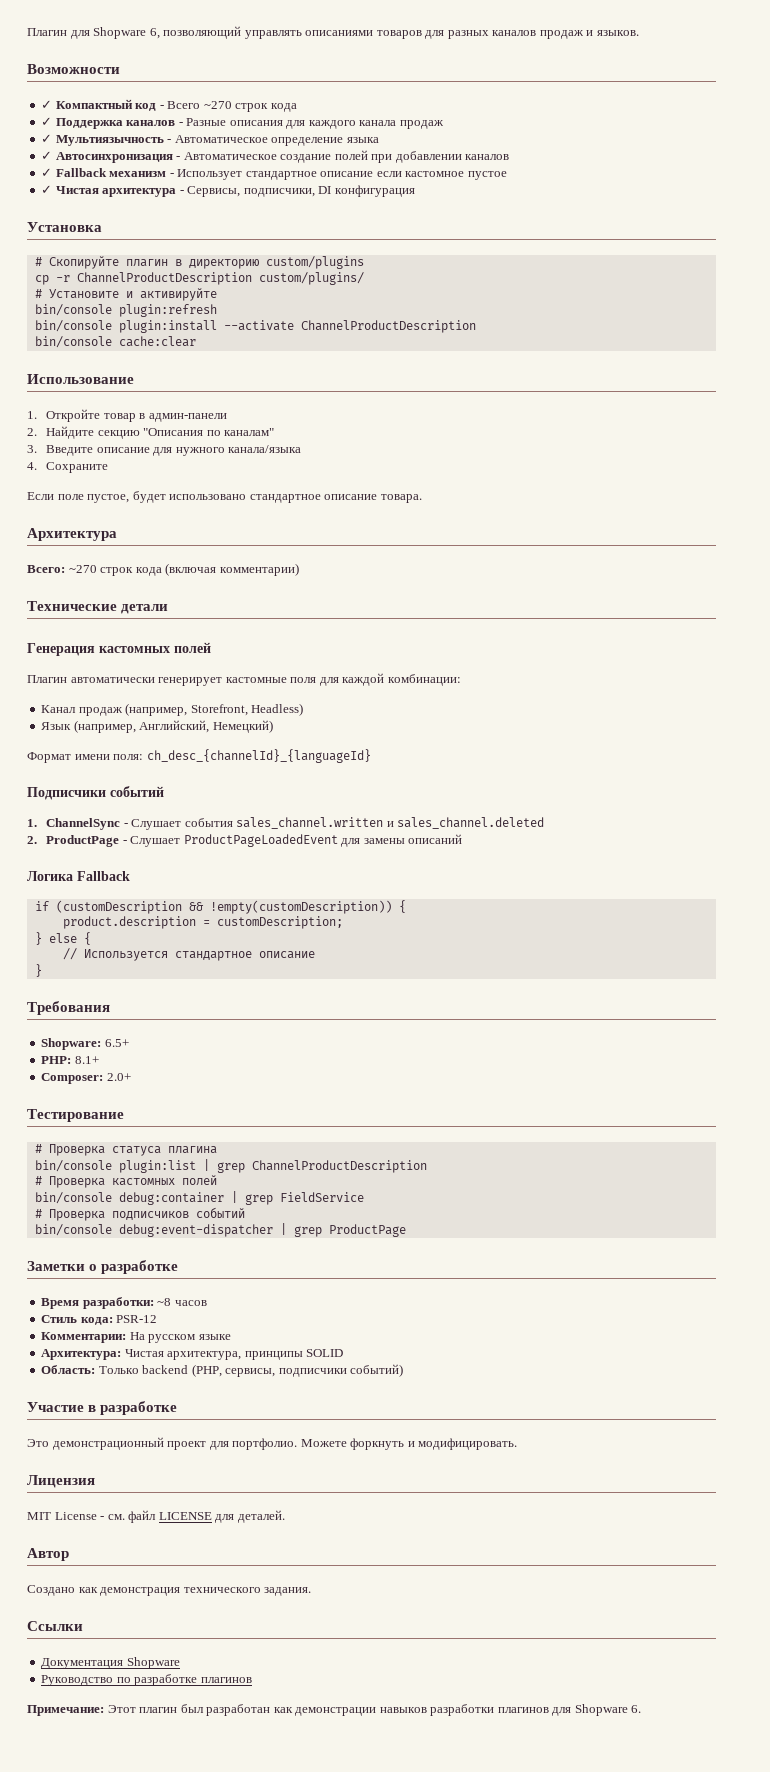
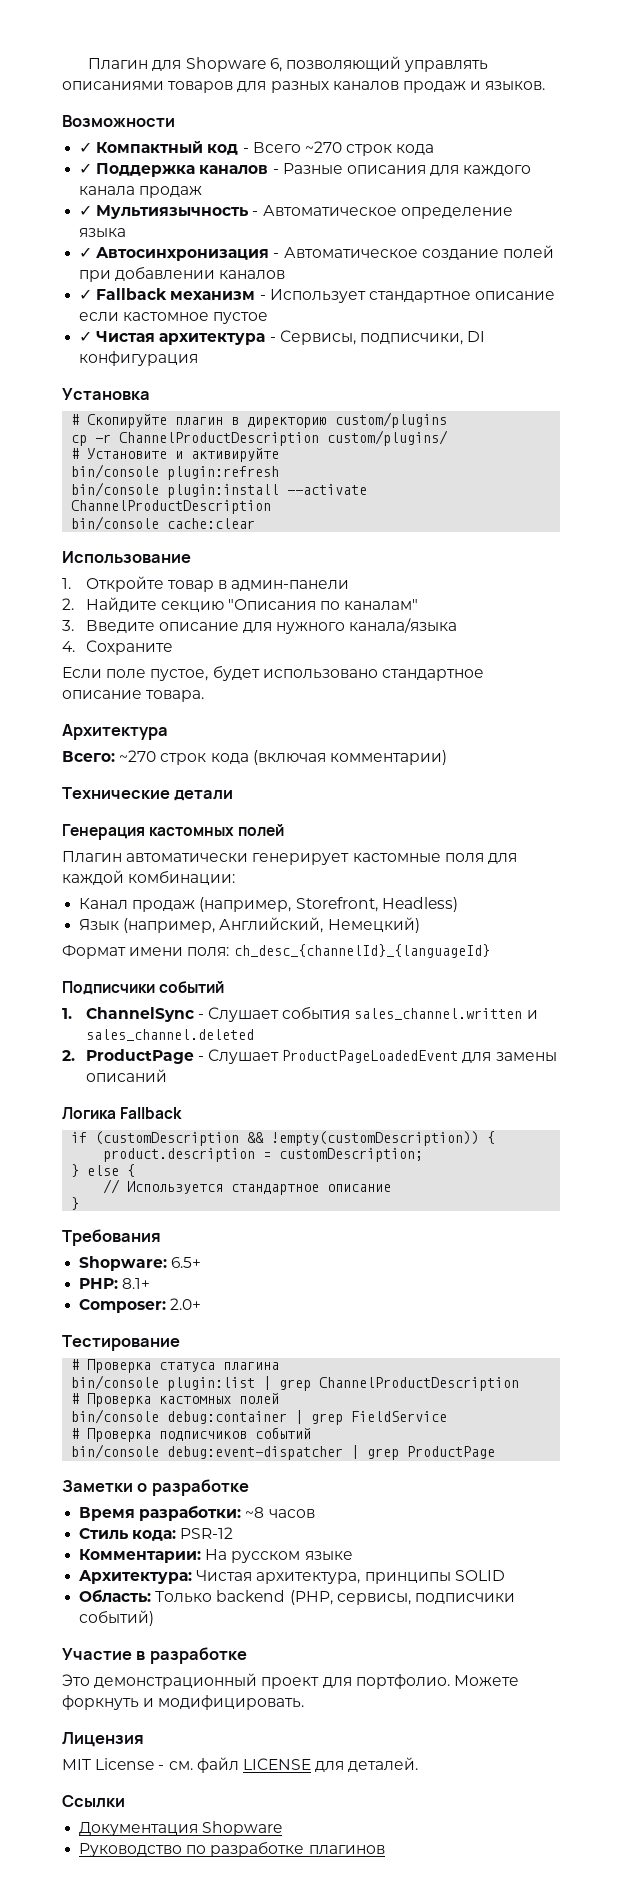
- Автор
- Создано как демонстрация технического задания.
- Примечание: Этот плагин был разработан как демонстрации навыков разработки плагинов для Shopware 6.

